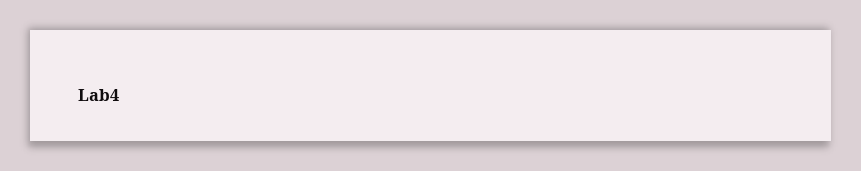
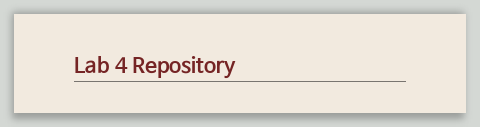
- Lab4
+ Lab 4 Repository

